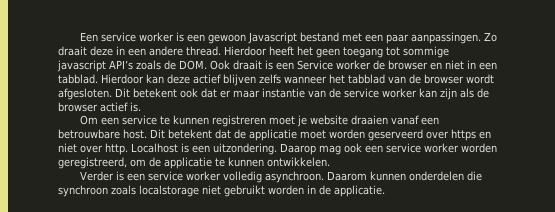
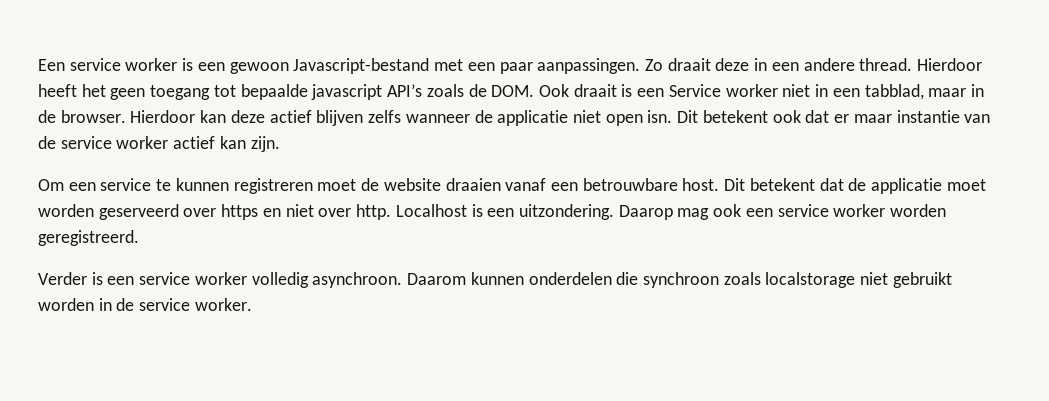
- Een service worker is een gewoon Javascript bestand met een paar aanpassingen.
+ Een service worker is een gewoon Javascript-bestand met een paar aanpassingen.
- Hierdoor heeft het geen toegang tot sommige javascript API’s zoals de DOM. Ook draait is een Service worker de browser en niet in een tabblad.
+ Hierdoor heeft het geen toegang tot bepaalde javascript API’s zoals de DOM. Ook draait is een Service worker niet in een tabblad, maar in de browser.
- Hierdoor kan deze actief blijven zelfs wanneer het tabblad van de browser wordt afgesloten.
+ Hierdoor kan deze actief blijven zelfs wanneer de applicatie niet open isn.
- Dit betekent ook dat er maar instantie van de service worker kan zijn als de browser actief is.
+ Dit betekent ook dat er maar instantie van de service worker actief kan zijn.
- Om een service te kunnen registreren moet je website draaien vanaf een betrouwbare host.
+ Om een service te kunnen registreren moet de website draaien vanaf een betrouwbare host.
- Daarop mag ook een service worker worden geregistreerd, om de applicatie te kunnen ontwikkelen.
+ Daarop mag ook een service worker worden geregistreerd.
- Daarom kunnen onderdelen die synchroon zoals localstorage niet gebruikt worden in de applicatie.
+ Daarom kunnen onderdelen die synchroon zoals localstorage niet gebruikt worden in de service worker.

